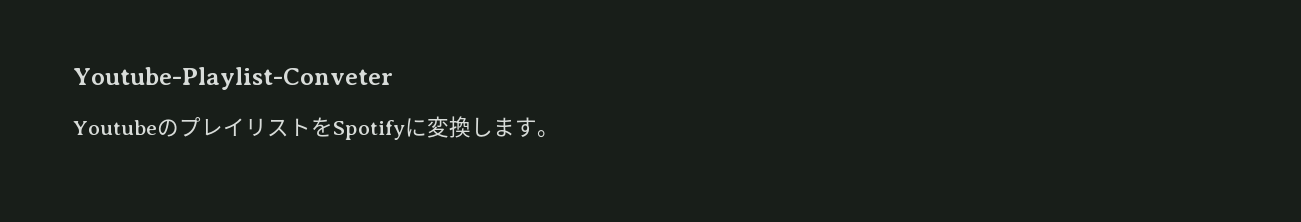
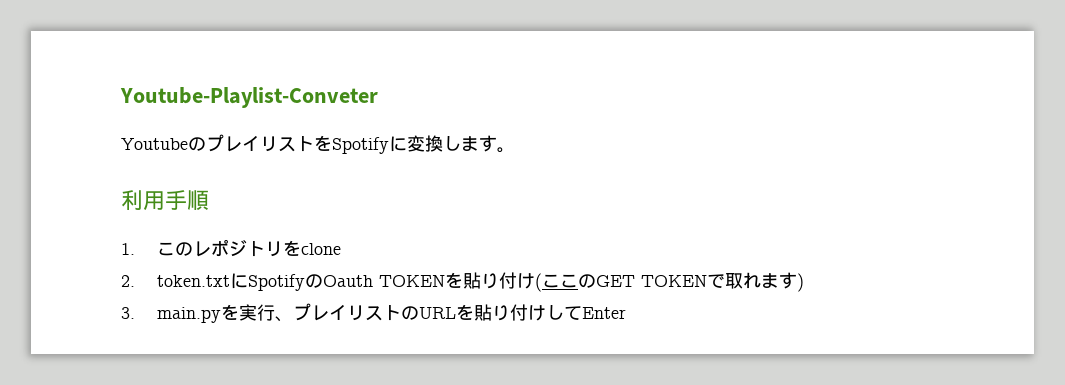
+ 利用手順
+ 1.このレポジトリをclone
+ 2. token.txtにSpotifyのOauth TOKENを貼り付け(ここのGET TOKENで取れます)
+ 3. main.pyを実行、プレイリストのURLを貼り付けしてEnter

